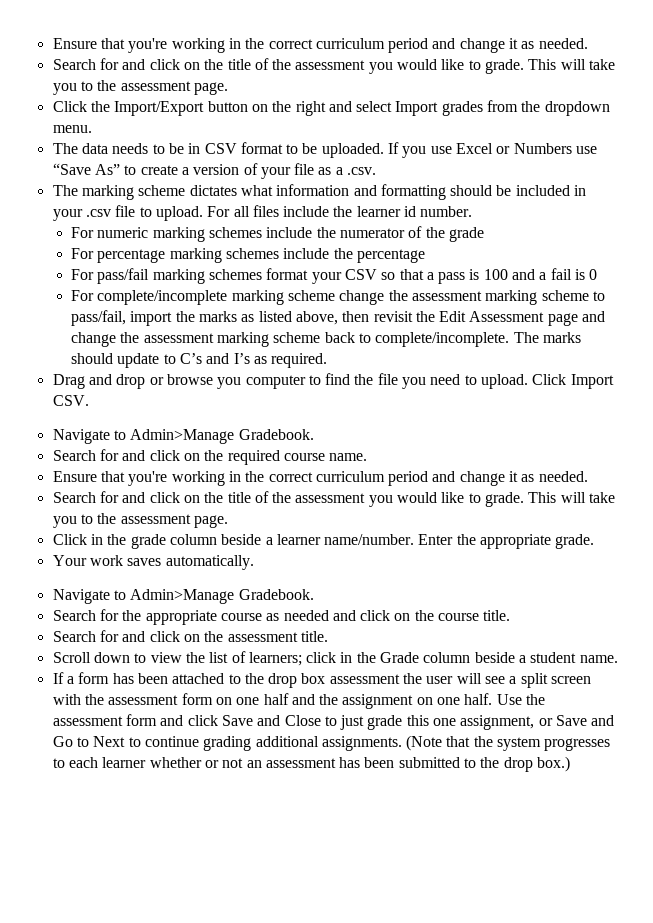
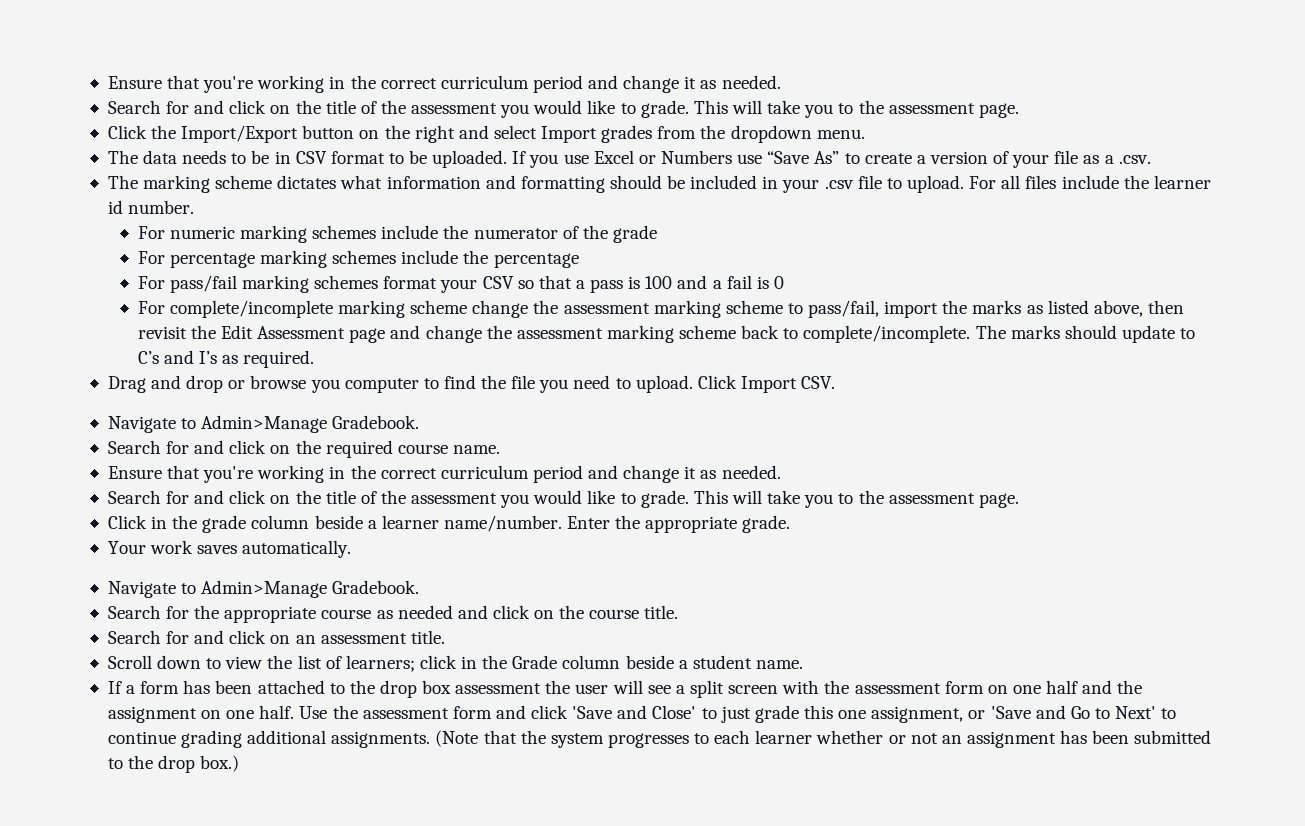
- Search for and click on the assessment title.
+ Search for and click on an assessment title.
- Use the assessment form and click Save and Close to just grade this one assignment, or Save and Go to Next to continue grading additional assignments.
+ Use the assessment form and click 'Save and Close' to just grade this one assignment, or 'Save and Go to Next' to continue grading additional assignments.
- (Note that the system progresses to each learner whether or not an assessment has been submitted to the drop box.)
+ (Note that the system progresses to each learner whether or not an assignment has been submitted to the drop box.)

